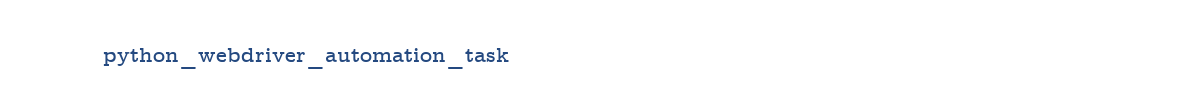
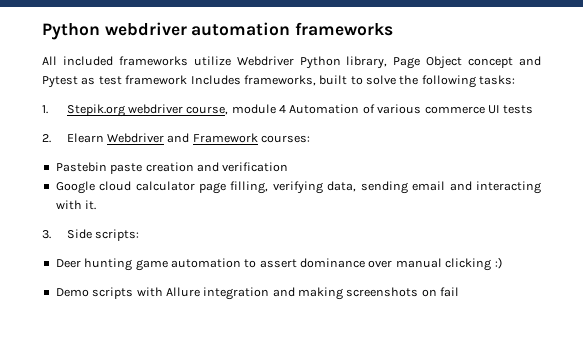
- python_webdriver_automation_task
+ Python webdriver automation frameworks
+ All included frameworks utilize Webdriver Python library, Page Object concept and Pytest as test framework Includes frameworks, built to solve the following tasks:
+ 1. Stepik.org webdriver course, module 4 Automation of various commerce UI tests
+ 2. Elearn Webdriver and Framework courses:
+ Pastebin paste creation and verification
+ Google cloud calculator page filling, verifying data, sending email and interacting with it.
+ 3. Side scripts:
+ Deer hunting game automation to assert dominance over manual clicking :)
+ Demo scripts with Allure integration and making screenshots on fail

